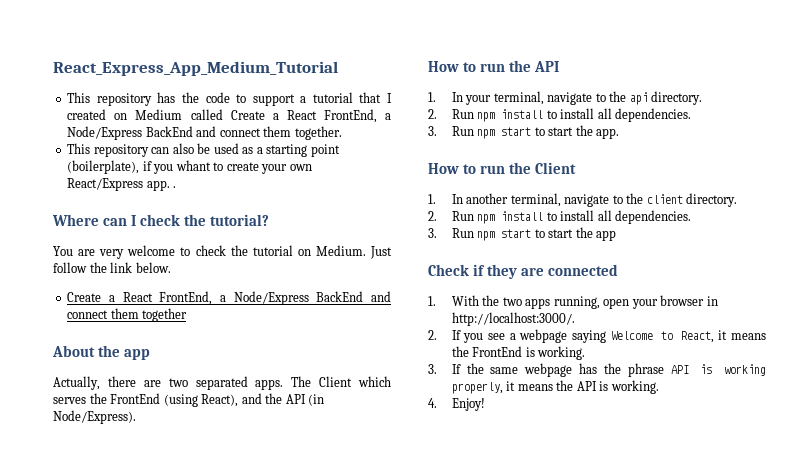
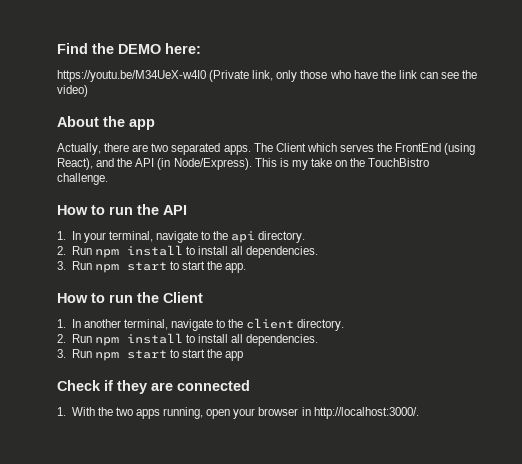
- React_Express_App_Medium_Tutorial
- This repository has the code to support a tutorial that I created on Medium called Create a React FrontEnd, a Node/Express BackEnd and connect them together.
- This repository can also be used as a starting point (boilerplate), if you whant to create your own React/Express app. .
- Where can I check the tutorial?
- You are very welcome to check the tutorial on Medium. Just follow the link below.
- Create a React FrontEnd, a Node/Express BackEnd and connect them together
+ Find the DEMO here:
+ https://youtu.be/M34UeX-w4I0 (Private link, only those who have the link can see the video)
+ This is my take on the TouchBistro challenge.
- 2. If you see a webpage saying Welcome to React, it means the FrontEnd is working.
- 3. If the same webpage has the phrase API is working properly, it means the API is working.
- 4. Enjoy!

